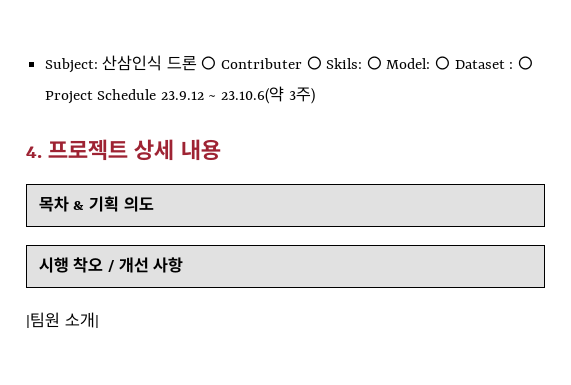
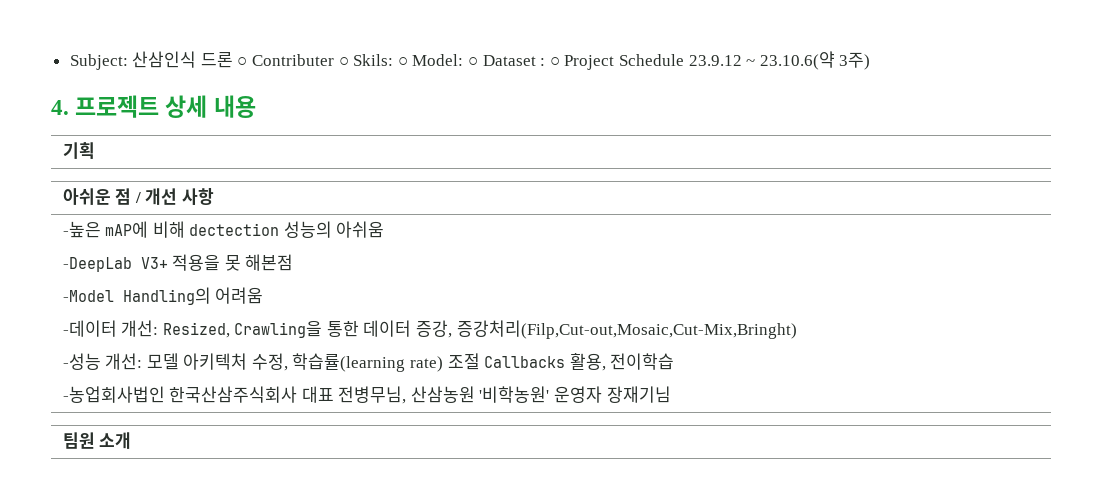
- 목차 & 기획 의도
- 시행 착오 / 개선 사항
+ 기획
+ 아쉬운 점 / 개선 사항
- |팀원 소개|
+ -높은 mAP에 비해 dectection 성능의 아쉬움
+ -DeepLab V3+ 적용을 못 해본점
+ -Model Handling의 어려움
+ -데이터 개선: Resized, Crawling을 통한 데이터 증강, 증강처리(Filp,Cut-out,Mosaic,Cut-Mix,Bringht)
+ -성능 개선: 모델 아키텍처 수정, 학습률(learning rate) 조절 Callbacks 활용, 전이학습
+ -농업회사법인 한국산삼주식회사 대표 전병무님, 산삼농원 '비학농원' 운영자 장재기님
+ 팀원 소개

